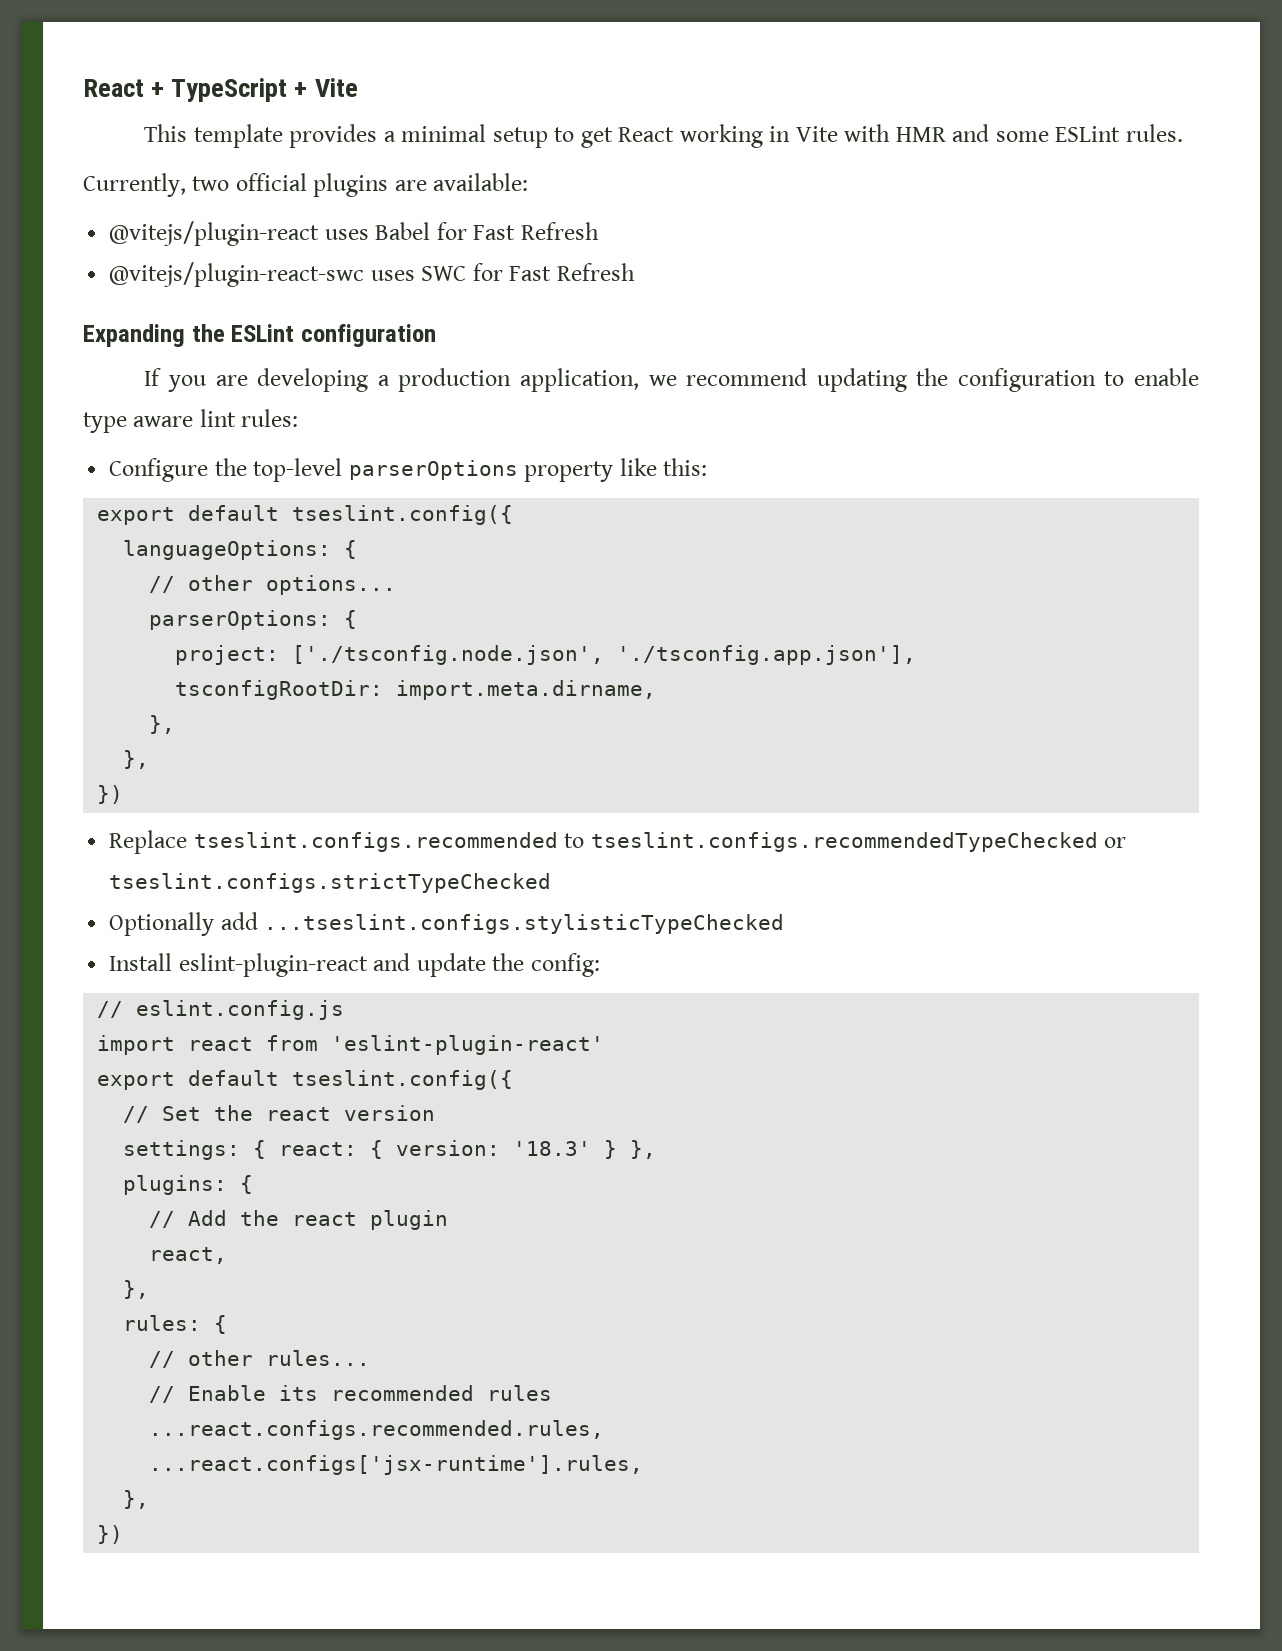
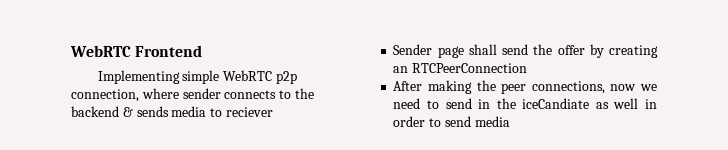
- React + TypeScript + Vite
- This template provides a minimal setup to get React working in Vite with HMR and some ESLint rules.
- Currently, two official plugins are available:
- @vitejs/plugin-react uses Babel for Fast Refresh
- @vitejs/plugin-react-swc uses SWC for Fast Refresh
- Expanding the ESLint configuration
- If you are developing a production application, we recommend updating the configuration to enable type aware lint rules:
- Configure the top-level parserOptions property like this:
- export default tseslint.config({
- languageOptions: {
- // other options...
- parserOptions: {
- project: ['./tsconfig.node.json', './tsconfig.app.json'],
- tsconfigRootDir: import.meta.dirname,
- },
- },
- })
- Replace tseslint.configs.recommended to tseslint.configs.recommendedTypeChecked or tseslint.configs.strictTypeChecked
- Optionally add ...tseslint.configs.stylisticTypeChecked
- Install eslint-plugin-react and update the config:
- // eslint.config.js
- import react from 'eslint-plugin-react'
- export default tseslint.config({
- // Set the react version
- settings: { react: { version: '18.3' } },
- plugins: {
- // Add the react plugin
- react,
- },
- rules: {
- // other rules...
- // Enable its recommended rules
- ...react.configs.recommended.rules,
- ...react.configs['jsx-runtime'].rules,
- },
- })
+ WebRTC Frontend
+ Implementing simple WebRTC p2p connection, where sender connects to the backend & sends media to reciever
+ Sender page shall send the offer by creating an RTCPeerConnection
+ After making the peer connections, now we need to send in the iceCandiate as well in order to send media

